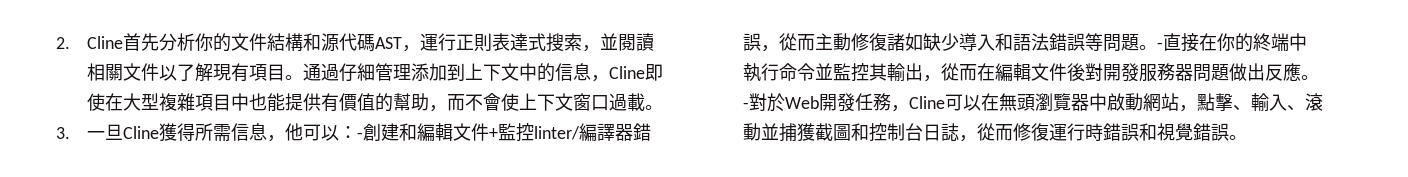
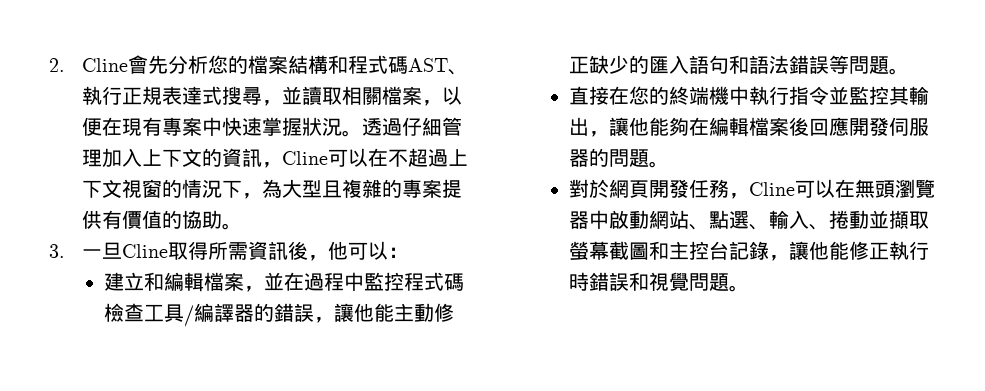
- 2. Cline首先分析你的文件結構和源代碼AST，運行正則表達式搜索，並閱讀相關文件以了解現有項目。通過仔細管理添加到上下文中的信息，Cline即使在大型複雜項目中也能提供有價值的幫助，而不會使上下文窗口過載。
+ 2. Cline會先分析您的檔案結構和程式碼AST、執行正規表達式搜尋，並讀取相關檔案，以便在現有專案中快速掌握狀況。透過仔細管理加入上下文的資訊，Cline可以在不超過上下文視窗的情況下，為大型且複雜的專案提供有價值的協助。
- 3.一旦Cline獲得所需信息，他可以：-創建和編輯文件+監控linter/編譯器錯誤，從而主動修復諸如缺少導入和語法錯誤等問題。-直接在你的終端中執行命令並監控其輸出，從而在編輯文件後對開發服務器問題做出反應。-對於Web開發任務，Cline可以在無頭瀏覽器中啟動網站，點擊、輸入、滾動並捕獲截圖和控制台日誌，從而修復運行時錯誤和視覺錯誤。
+ 3.一旦Cline取得所需資訊後，他可以：
+ 建立和編輯檔案，並在過程中監控程式碼檢查工具/編譯器的錯誤，讓他能主動修正缺少的匯入語句和語法錯誤等問題。
+ 直接在您的終端機中執行指令並監控其輸出，讓他能夠在編輯檔案後回應開發伺服器的問題。
+ 對於網頁開發任務，Cline可以在無頭瀏覽器中啟動網站、點選、輸入、捲動並擷取螢幕截圖和主控台記錄，讓他能修正執行時錯誤和視覺問題。

